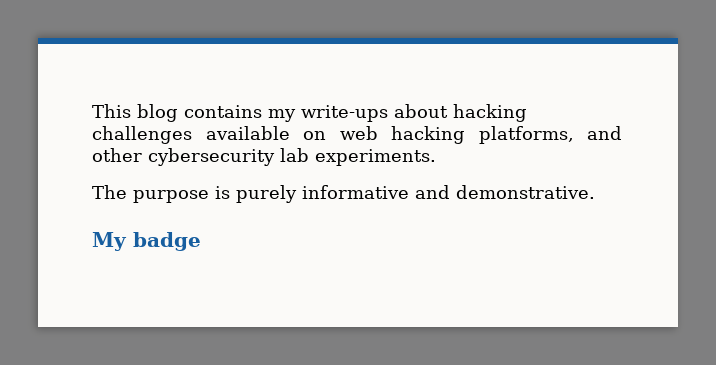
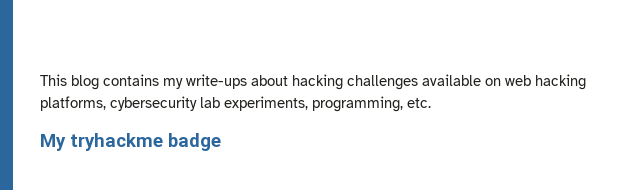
- This blog contains my write-ups about hacking challenges available on web hacking platforms, and other cybersecurity lab experiments.
- The purpose is purely informative and demonstrative.
+ This blog contains my write-ups about hacking challenges available on web hacking platforms, cybersecurity lab experiments, programming, etc.
- My badge
+ My tryhackme badge

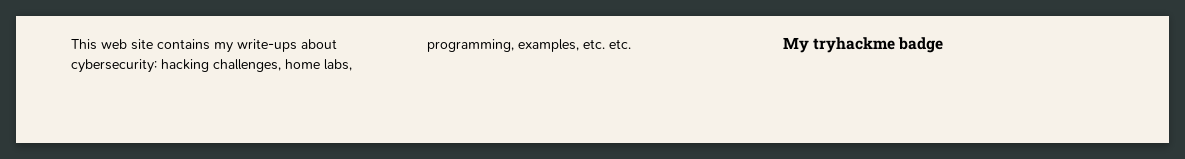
- This blog contains my write-ups about hacking challenges available on web hacking platforms, cybersecurity lab experiments, programming, etc.
+ This web site contains my write-ups about cybersecurity: hacking challenges, home labs, programming, examples, etc. etc.

